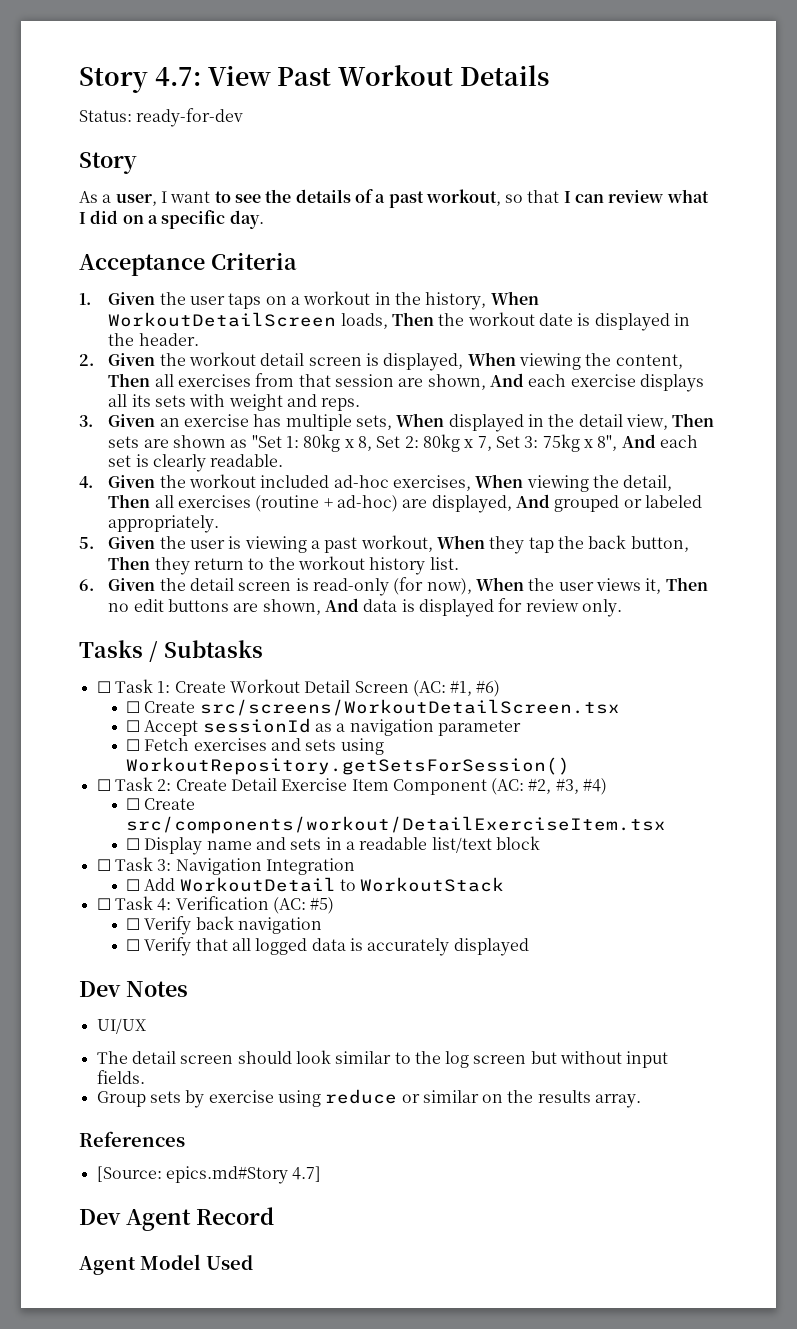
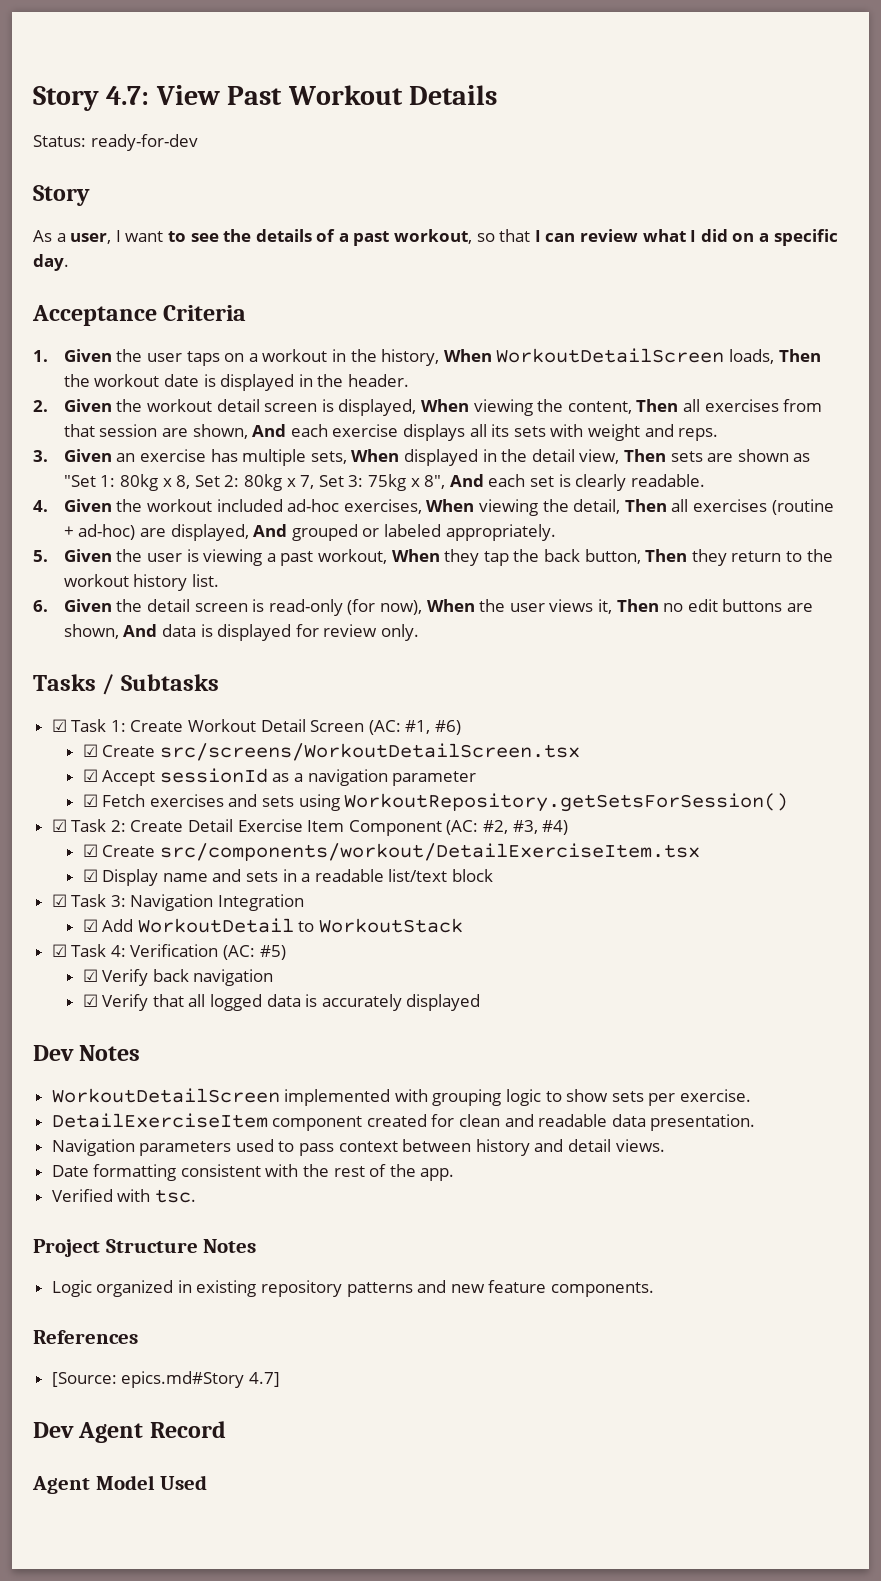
- ☐ Task 1: Create Workout Detail Screen (AC: #1, #6)
+ ☑ Task 1: Create Workout Detail Screen (AC: #1, #6)
- ☐ Create src/screens/WorkoutDetailScreen.tsx
+ ☑ Create src/screens/WorkoutDetailScreen.tsx
- ☐ Accept sessionId as a navigation parameter
+ ☑ Accept sessionId as a navigation parameter
- ☐ Fetch exercises and sets using WorkoutRepository.getSetsForSession()
+ ☑ Fetch exercises and sets using WorkoutRepository.getSetsForSession()
- ☐ Task 2: Create Detail Exercise Item Component (AC: #2, #3, #4)
+ ☑ Task 2: Create Detail Exercise Item Component (AC: #2, #3, #4)
- ☐ Create src/components/workout/DetailExerciseItem.tsx
+ ☑ Create src/components/workout/DetailExerciseItem.tsx
- ☐ Display name and sets in a readable list/text block
+ ☑ Display name and sets in a readable list/text block
- ☐ Task 3: Navigation Integration
+ ☑ Task 3: Navigation Integration
- ☐ Add WorkoutDetail to WorkoutStack
+ ☑ Add WorkoutDetail to WorkoutStack
- ☐ Task 4: Verification (AC: #5)
+ ☑ Task 4: Verification (AC: #5)
- ☐ Verify back navigation
+ ☑ Verify back navigation
- ☐ Verify that all logged data is accurately displayed
+ ☑ Verify that all logged data is accurately displayed
- UI/UX
- The detail screen should look similar to the log screen but without input fields.
- Group sets by exercise using reduce or similar on the results array.
+ WorkoutDetailScreen implemented with grouping logic to show sets per exercise.
+ DetailExerciseItem component created for clean and readable data presentation.
+ Navigation parameters used to pass context between history and detail views.
+ Date formatting consistent with the rest of the app.
+ Verified with tsc.
+ Project Structure Notes
+ Logic organized in existing repository patterns and new feature components.

